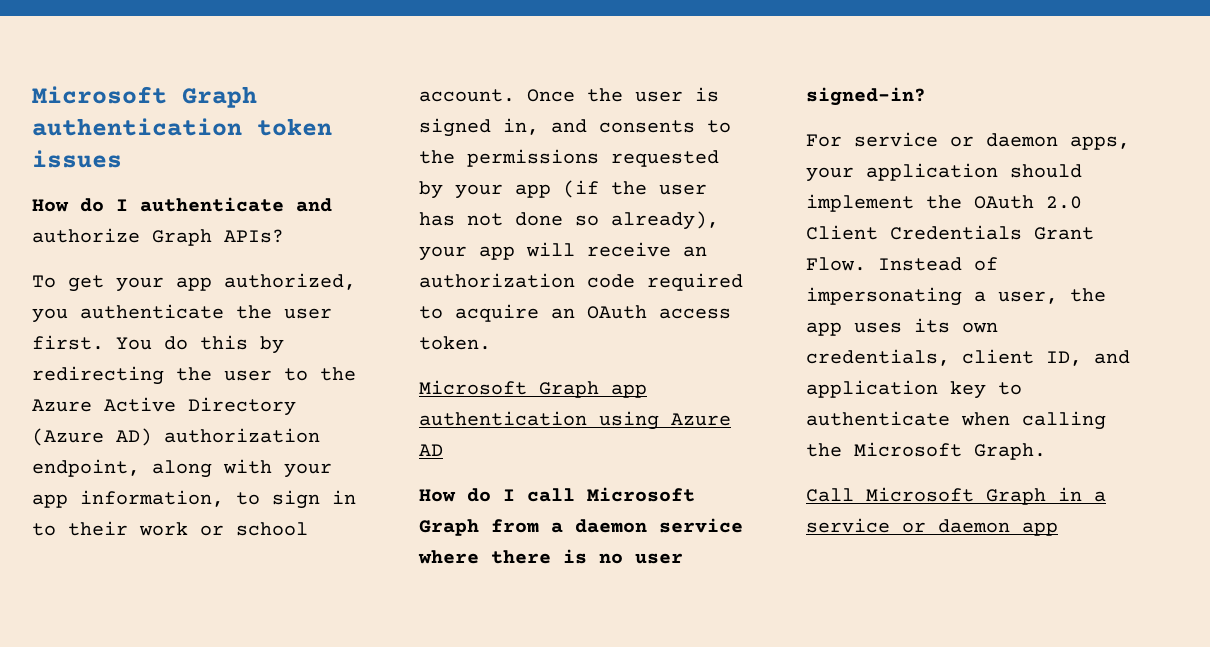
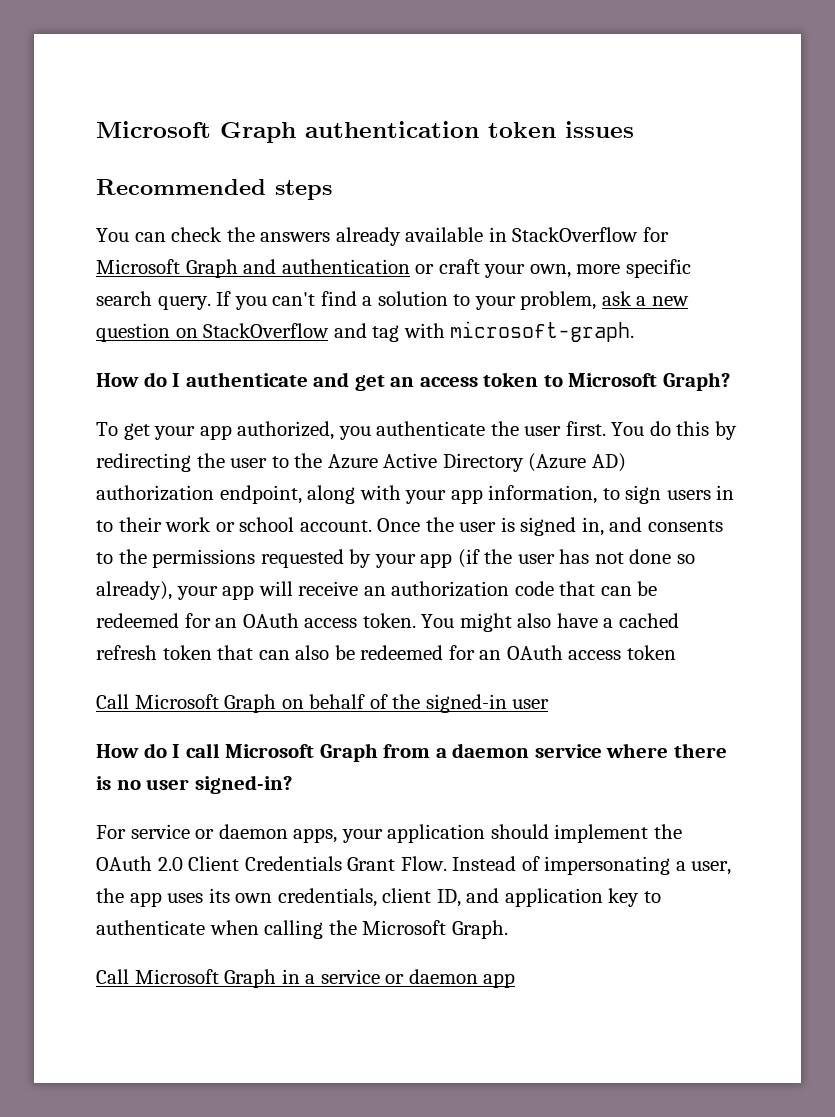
+ Recommended steps
+ You can check the answers already available in StackOverflow for Microsoft Graph and authentication or craft your own, more specific search query. If you can't find a solution to your problem, ask a new question on StackOverflow and tag with microsoft-graph.
- How do I authenticate and authorize Graph APIs?
+ How do I authenticate and get an access token to Microsoft Graph?
- You do this by redirecting the user to the Azure Active Directory (Azure AD) authorization endpoint, along with your app information, to sign in to their work or school account.
+ You do this by redirecting the user to the Azure Active Directory (Azure AD) authorization endpoint, along with your app information, to sign users in to their work or school account.
- Once the user is signed in, and consents to the permissions requested by your app (if the user has not done so already), your app will receive an authorization code required to acquire an OAuth access token.
- Microsoft Graph app authentication using Azure AD
+ Once the user is signed in, and consents to the permissions requested by your app (if the user has not done so already), your app will receive an authorization code that can be redeemed for an OAuth access token. You might also have a cached refresh token that can also be redeemed for an OAuth access token
+ Call Microsoft Graph on behalf of the signed-in user

